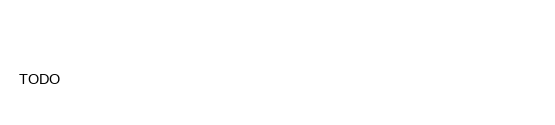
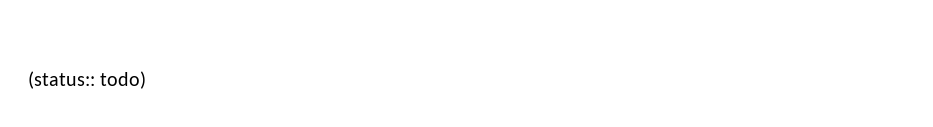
- TODO
+ (status:: todo)

